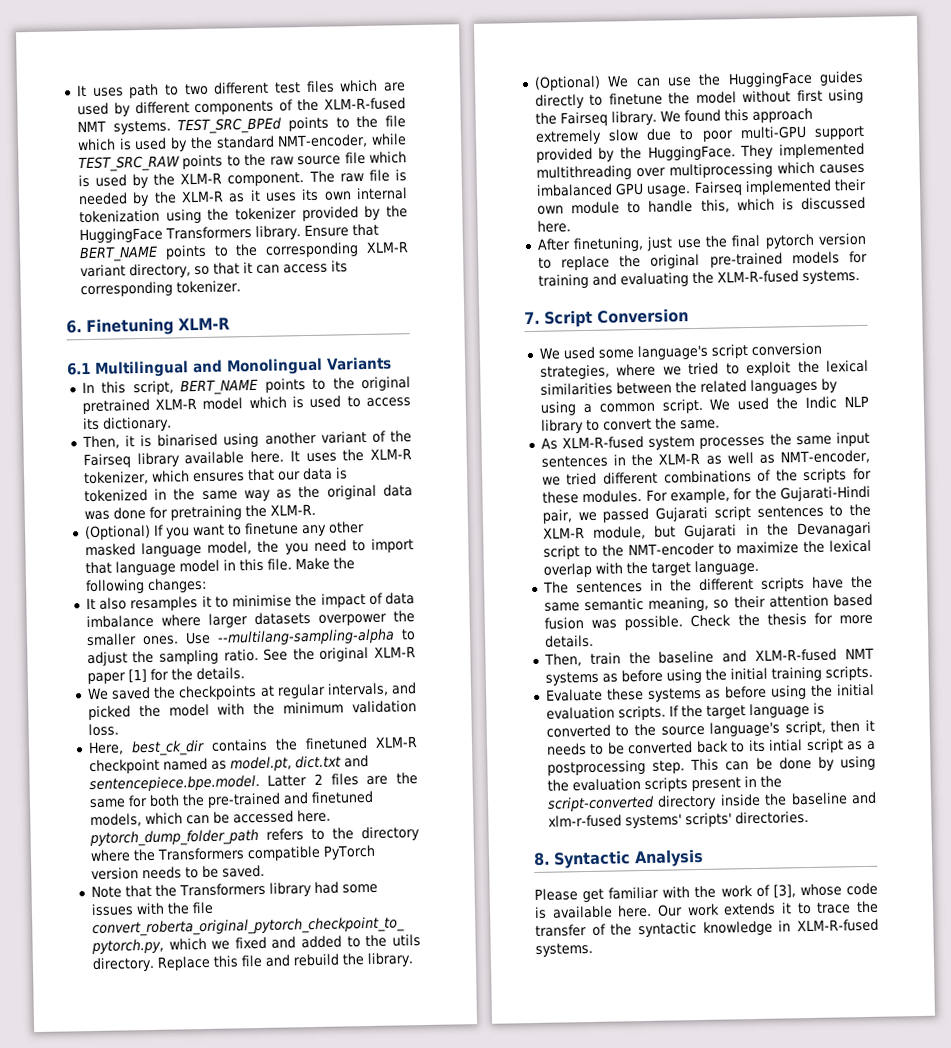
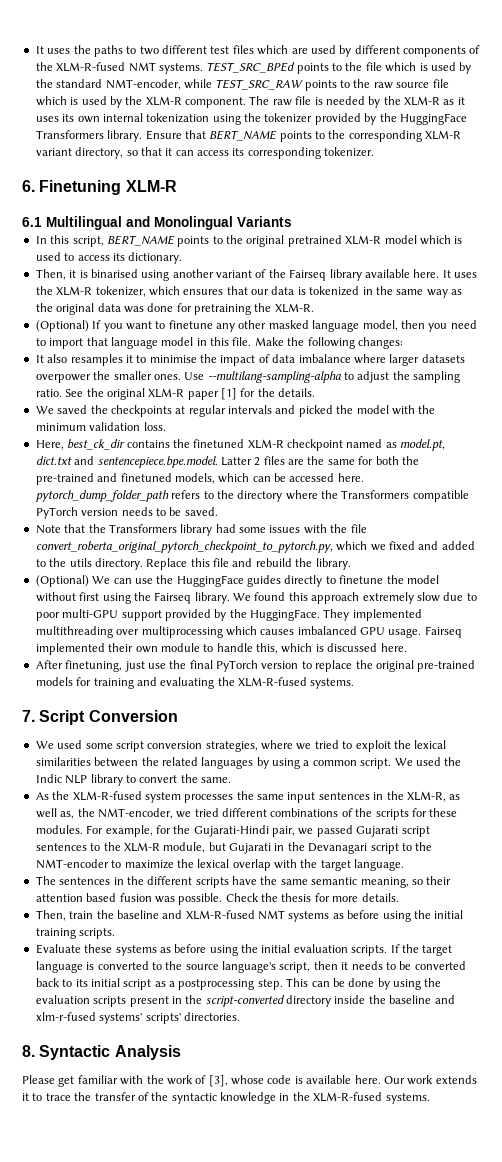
- It uses path to two different test files which are used by different components of the XLM-R-fused NMT systems.
+ It uses the paths to two different test files which are used by different components of the XLM-R-fused NMT systems.
- (Optional) If you want to finetune any other masked language model, the you need to import that language model in this file.
+ (Optional) If you want to finetune any other masked language model, then you need to import that language model in this file.
- We saved the checkpoints at regular intervals, and picked the model with the minimum validation loss.
+ We saved the checkpoints at regular intervals and picked the model with the minimum validation loss.
- After finetuning, just use the final pytorch version to replace the original pre-trained models for training and evaluating the XLM-R-fused systems.
+ After finetuning, just use the final PyTorch version to replace the original pre-trained models for training and evaluating the XLM-R-fused systems.
- We used some language's script conversion strategies, where we tried to exploit the lexical similarities between the related languages by using a common script.
+ We used some script conversion strategies, where we tried to exploit the lexical similarities between the related languages by using a common script.
- As XLM-R-fused system processes the same input sentences in the XLM-R as well as NMT-encoder, we tried different combinations of the scripts for these modules.
+ As the XLM-R-fused system processes the same input sentences in the XLM-R, as well as, the NMT-encoder, we tried different combinations of the scripts for these modules.
- If the target language is converted to the source language's script, then it needs to be converted back to its intial script as a postprocessing step.
+ If the target language is converted to the source language's script, then it needs to be converted back to its initial script as a postprocessing step.
- Our work extends it to trace the transfer of the syntactic knowledge in XLM-R-fused systems.
+ Our work extends it to trace the transfer of the syntactic knowledge in the XLM-R-fused systems.

